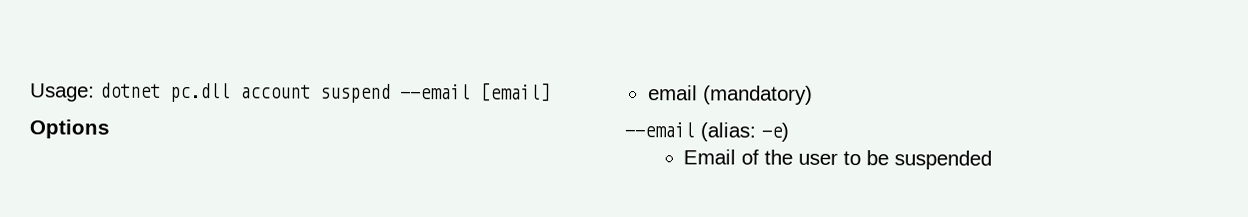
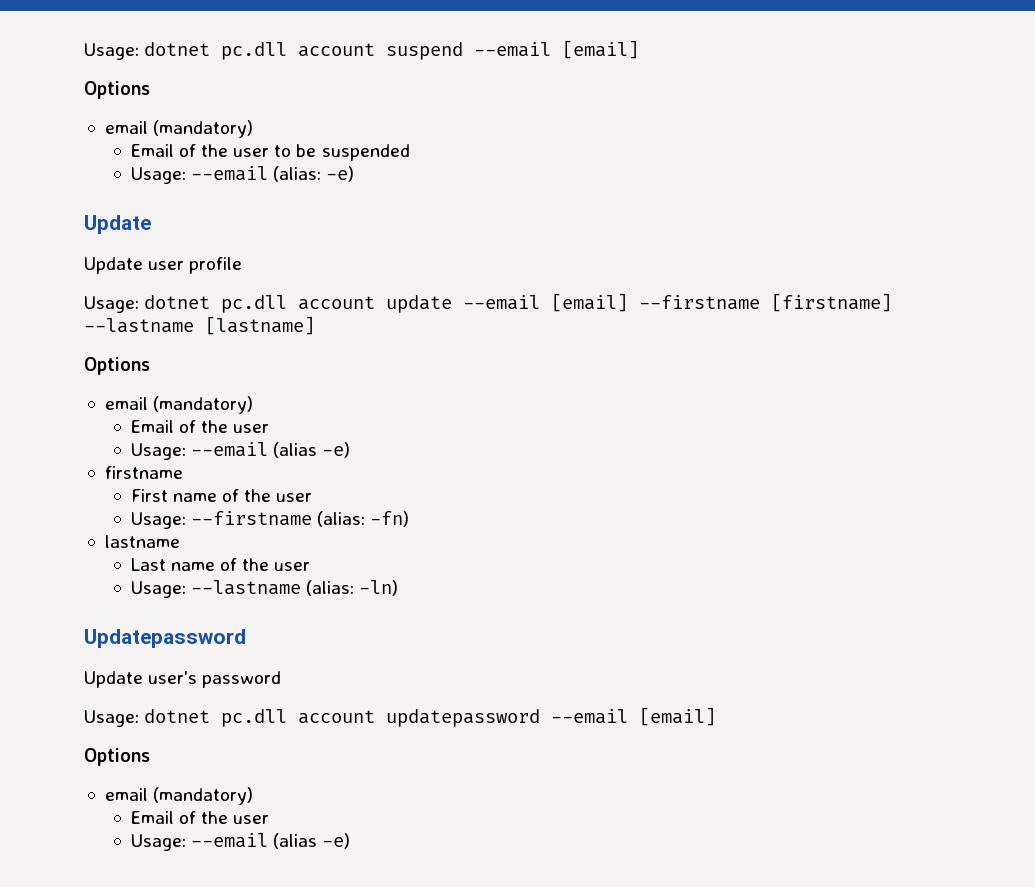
- --email (alias: -e)
+ Usage: --email (alias: -e)
+ Update
+ Update user profile
+ Usage: dotnet pc.dll account update --email [email] --firstname [firstname] --lastname [lastname]
+ Options
+ email (mandatory)
+ Email of the user
+ Usage: --email (alias -e)
+ firstname
+ First name of the user
+ Usage: --firstname (alias: -fn)
+ lastname
+ Last name of the user
+ Usage: --lastname (alias: -ln)
+ Updatepassword
+ Update user's password
+ Usage: dotnet pc.dll account updatepassword --email [email]
+ Options
+ email (mandatory)
+ Email of the user
+ Usage: --email (alias -e)

